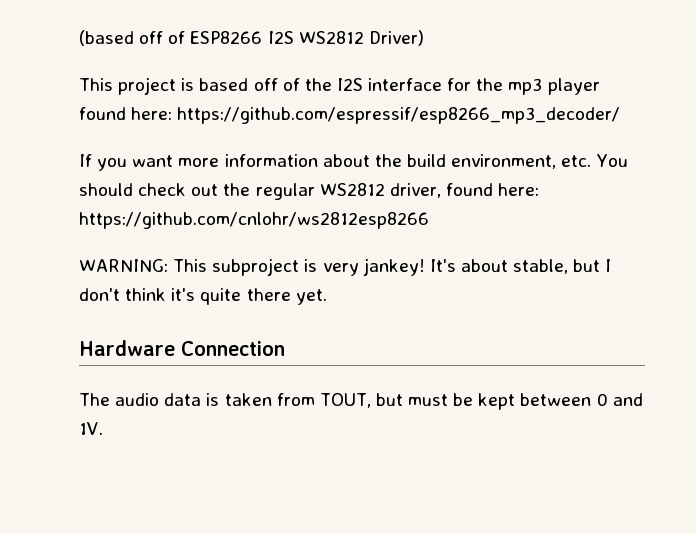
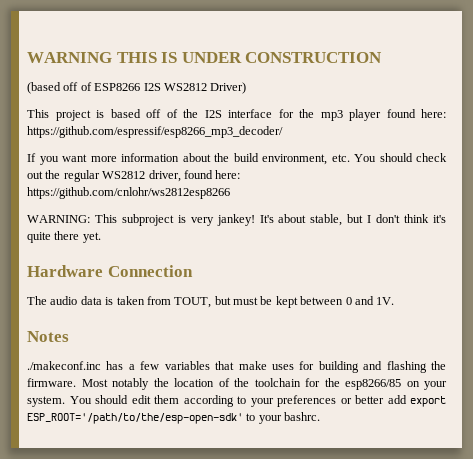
+ WARNING THIS IS UNDER CONSTRUCTION
+ Notes
+ ./makeconf.inc has a few variables that make uses for building and flashing the firmware. Most notably the location of the toolchain for the esp8266/85 on your system. You should edit them according to your preferences or better add export ESP_ROOT='/path/to/the/esp-open-sdk' to your bashrc.

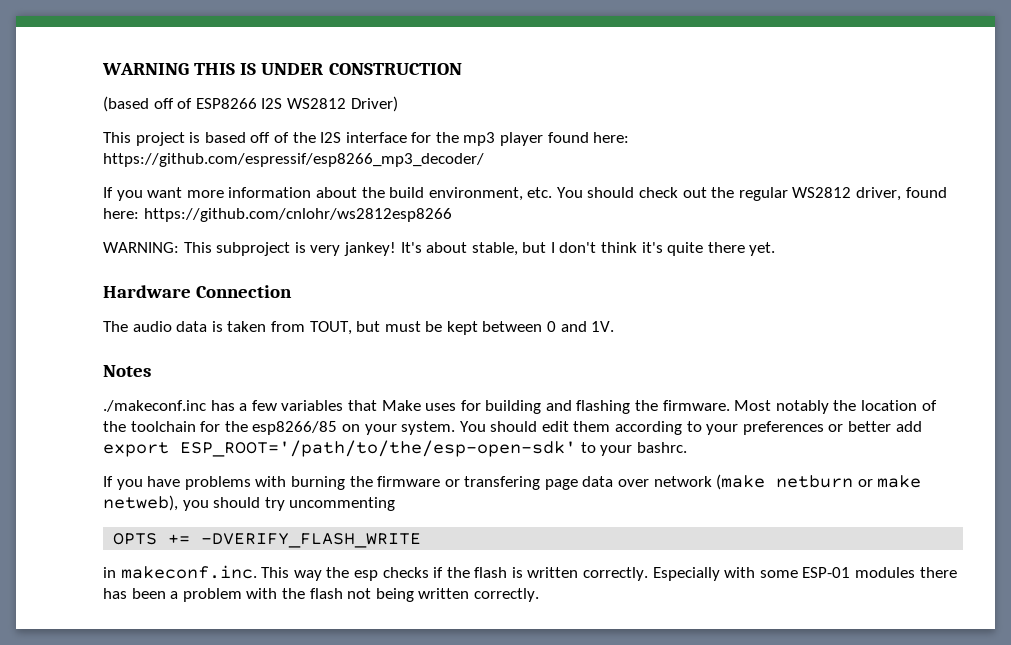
- ./makeconf.inc has a few variables that make uses for building and flashing the firmware.
+ ./makeconf.inc has a few variables that Make uses for building and flashing the firmware.
+ If you have problems with burning the firmware or transfering page data over network (make netburn or make netweb), you should try uncommenting
+ OPTS += -DVERIFY_FLASH_WRITE
+ in makeconf.inc. This way the esp checks if the flash is written correctly. Especially with some ESP-01 modules there has been a problem with the flash not being written correctly.

